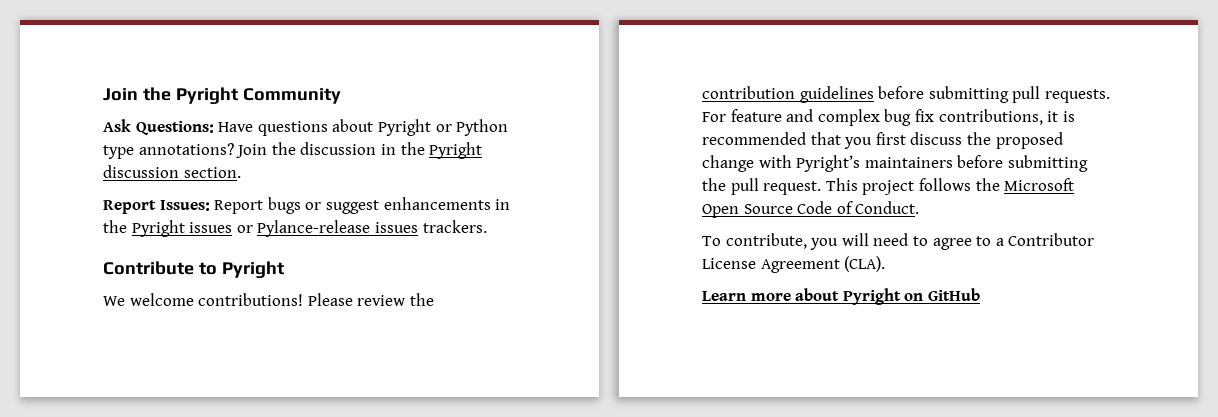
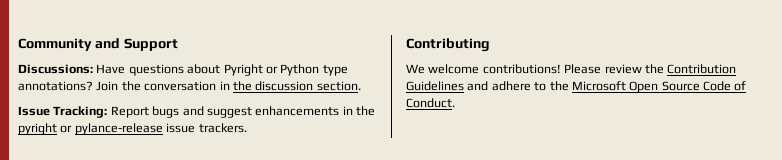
- Join the Pyright Community
- Ask Questions: Have questions about Pyright or Python type annotations?
+ Community and Support
+ Discussions: Have questions about Pyright or Python type annotations?
- Join the discussion in the Pyright discussion section.
+ Join the conversation in the discussion section.
- Report Issues: Report bugs or suggest enhancements in the Pyright issues or Pylance-release issues trackers.
- Contribute to Pyright
+ Issue Tracking: Report bugs and suggest enhancements in the pyright or pylance-release issue trackers.
+ Contributing
- Please review the contribution guidelines before submitting pull requests. For feature and complex bug fix contributions, it is recommended that you first discuss the proposed change with Pyright’s maintainers before submitting the pull request. This project follows the Microsoft Open Source Code of Conduct.
+ Please review the Contribution Guidelines and adhere to the Microsoft Open Source Code of Conduct.
- To contribute, you will need to agree to a Contributor License Agreement (CLA).
- Learn more about Pyright on GitHub

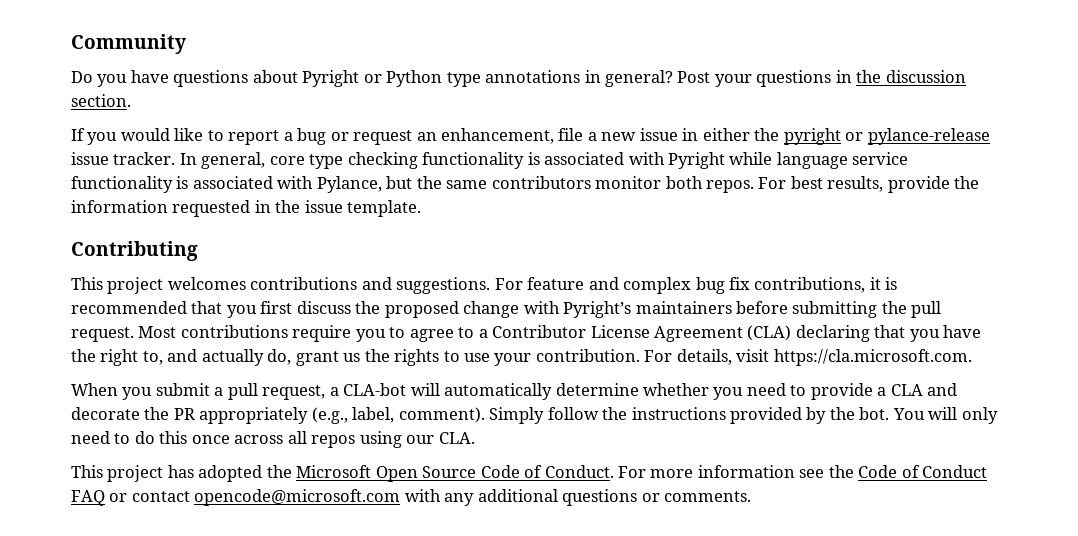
- Community and Support
- Discussions: Have questions about Pyright or Python type annotations? Join the conversation in the discussion section.
- Issue Tracking: Report bugs and suggest enhancements in the pyright or pylance-release issue trackers.
+ Community
+ Do you have questions about Pyright or Python type annotations in general? Post your questions in the discussion section.
+ If you would like to report a bug or request an enhancement, file a new issue in either the pyright or pylance-release issue tracker. In general, core type checking functionality is associated with Pyright while language service functionality is associated with Pylance, but the same contributors monitor both repos. For best results, provide the information requested in the issue template.
  Contributing
- We welcome contributions! Please review the Contribution Guidelines and adhere to the Microsoft Open Source Code of Conduct.
+ This project welcomes contributions and suggestions. For feature and complex bug fix contributions, it is recommended that you first discuss the proposed change with Pyright’s maintainers before submitting the pull request. Most contributions require you to agree to a Contributor License Agreement (CLA) declaring that you have the right to, and actually do, grant us the rights to use your contribution. For details, visit https://cla.microsoft.com.
+ When you submit a pull request, a CLA-bot will automatically determine whether you need to provide a CLA and decorate the PR appropriately (e.g., label, comment). Simply follow the instructions provided by the bot. You will only need to do this once across all repos using our CLA.
+ This project has adopted the Microsoft Open Source Code of Conduct.
+ For more information see the Code of Conduct FAQ or contact opencode@microsoft.com with any additional questions or comments.

